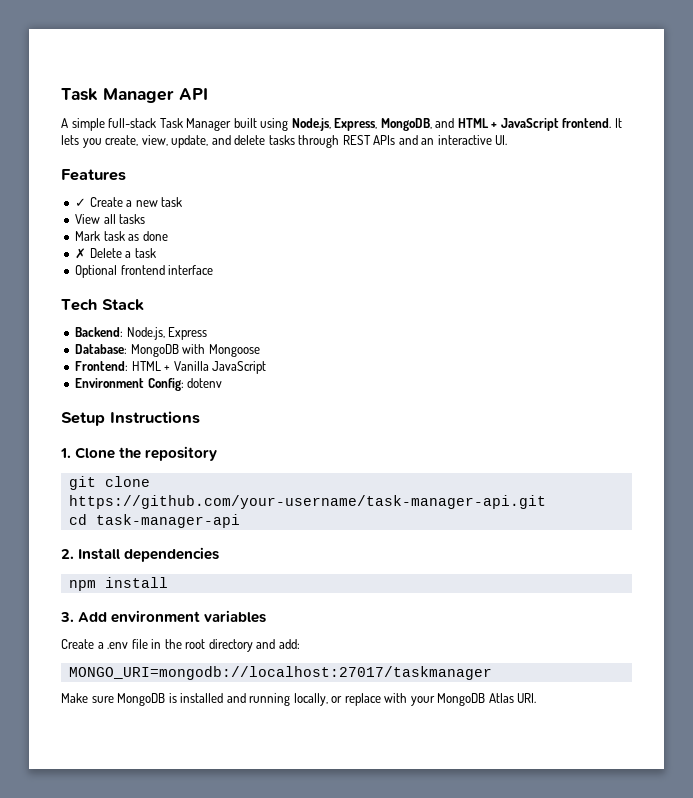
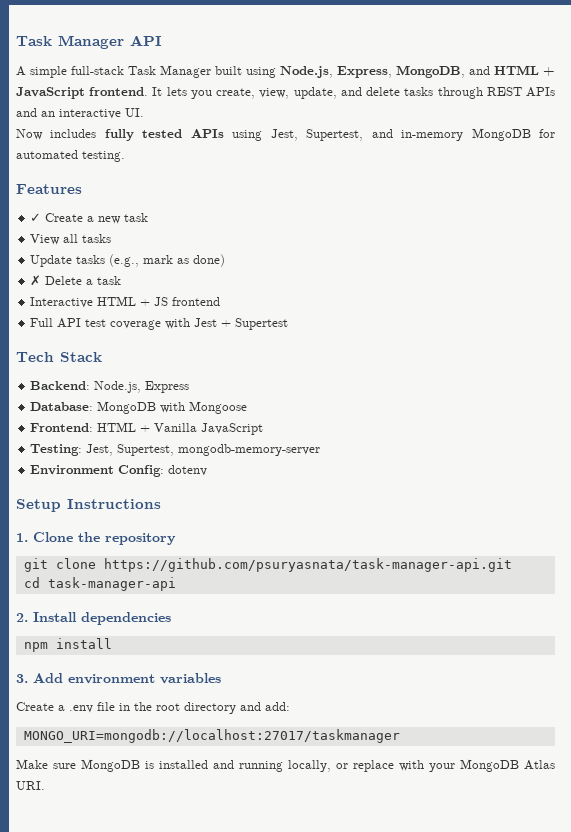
+ Now includes fully tested APIs using Jest, Supertest, and in-memory MongoDB for automated testing.
- Mark task as done
+ Update tasks (e.g., mark as done)
  ✗ Delete a task
- Optional frontend interface
+ Interactive HTML + JS frontend
+ Full API test coverage with Jest + Supertest
+ Testing: Jest, Supertest, mongodb-memory-server
- git clone https://github.com/your-username/task-manager-api.git
+ git clone https://github.com/psuryasnata/task-manager-api.git

